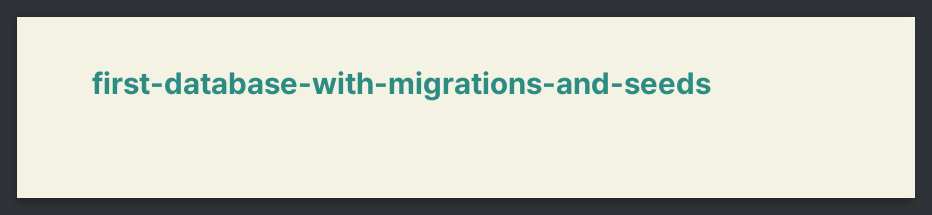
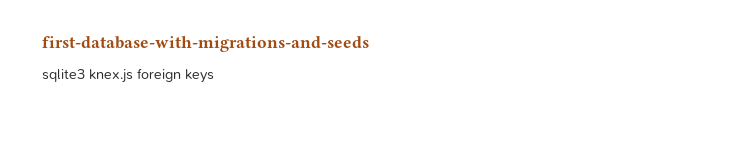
+ sqlite3 knex.js foreign keys

